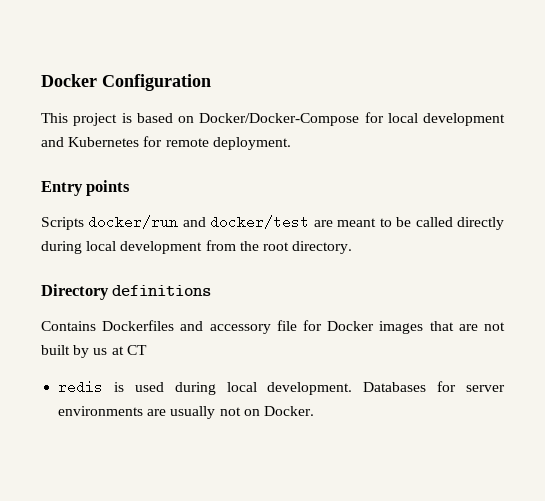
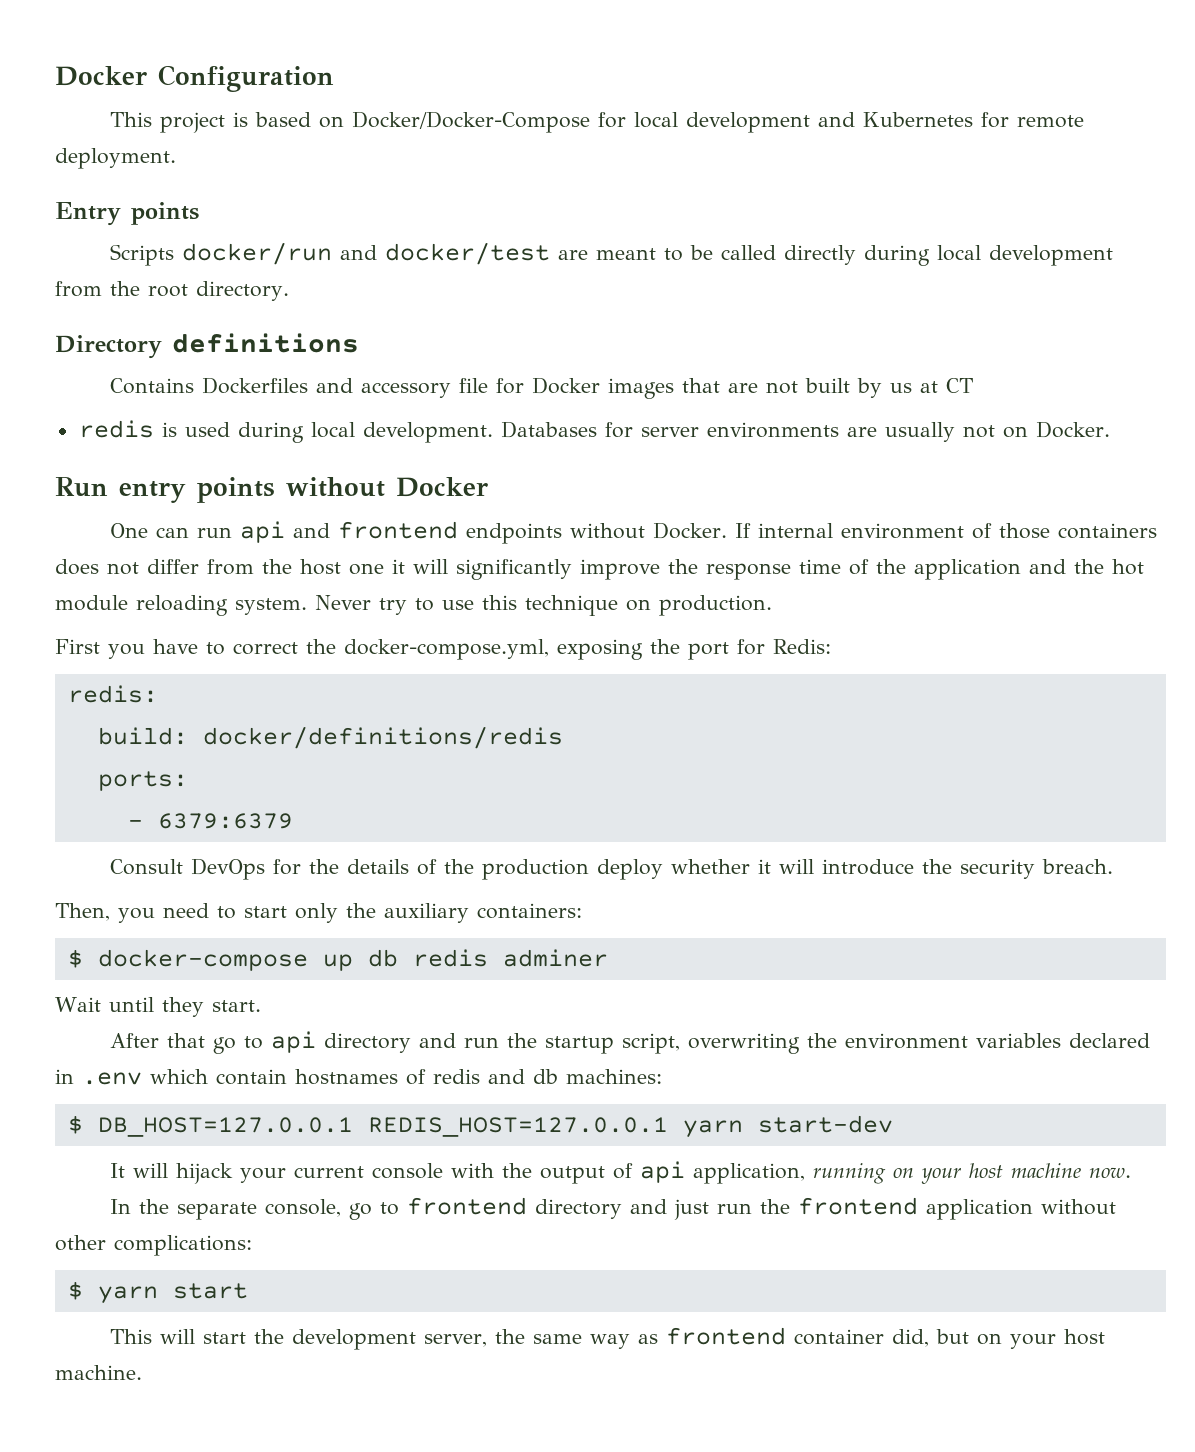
+ Run entry points without Docker
+ One can run api and frontend endpoints without Docker. If internal environment of those containers does not differ from the host one it will significantly improve the response time of the application and the hot module reloading system. Never try to use this technique on production.
+ First you have to correct the docker-compose.yml, exposing the port for Redis:
+ redis:
+ build: docker/definitions/redis
+ ports:
+ - 6379:6379
+ Consult DevOps for the details of the production deploy whether it will introduce the security breach.
+ Then, you need to start only the auxiliary containers:
+ $ docker-compose up db redis adminer
+ Wait until they start.
+ After that go to api directory and run the startup script, overwriting the environment variables declared in .env which contain hostnames of redis and db machines:
+ $ DB_HOST=127.0.0.1 REDIS_HOST=127.0.0.1 yarn start-dev
+ It will hijack your current console with the output of api application, running on your host machine now.
+ In the separate console, go to frontend directory and just run the frontend application without other complications:
+ $ yarn start
+ This will start the development server, the same way as frontend container did, but on your host machine.

